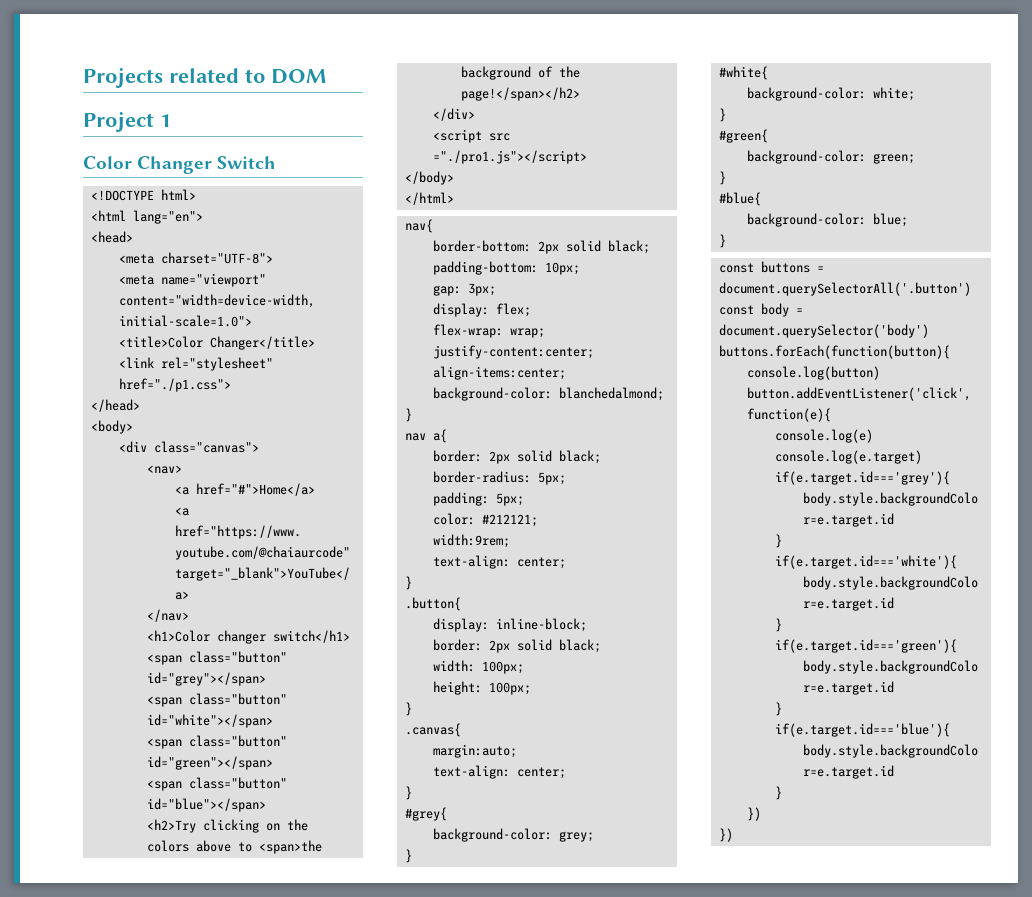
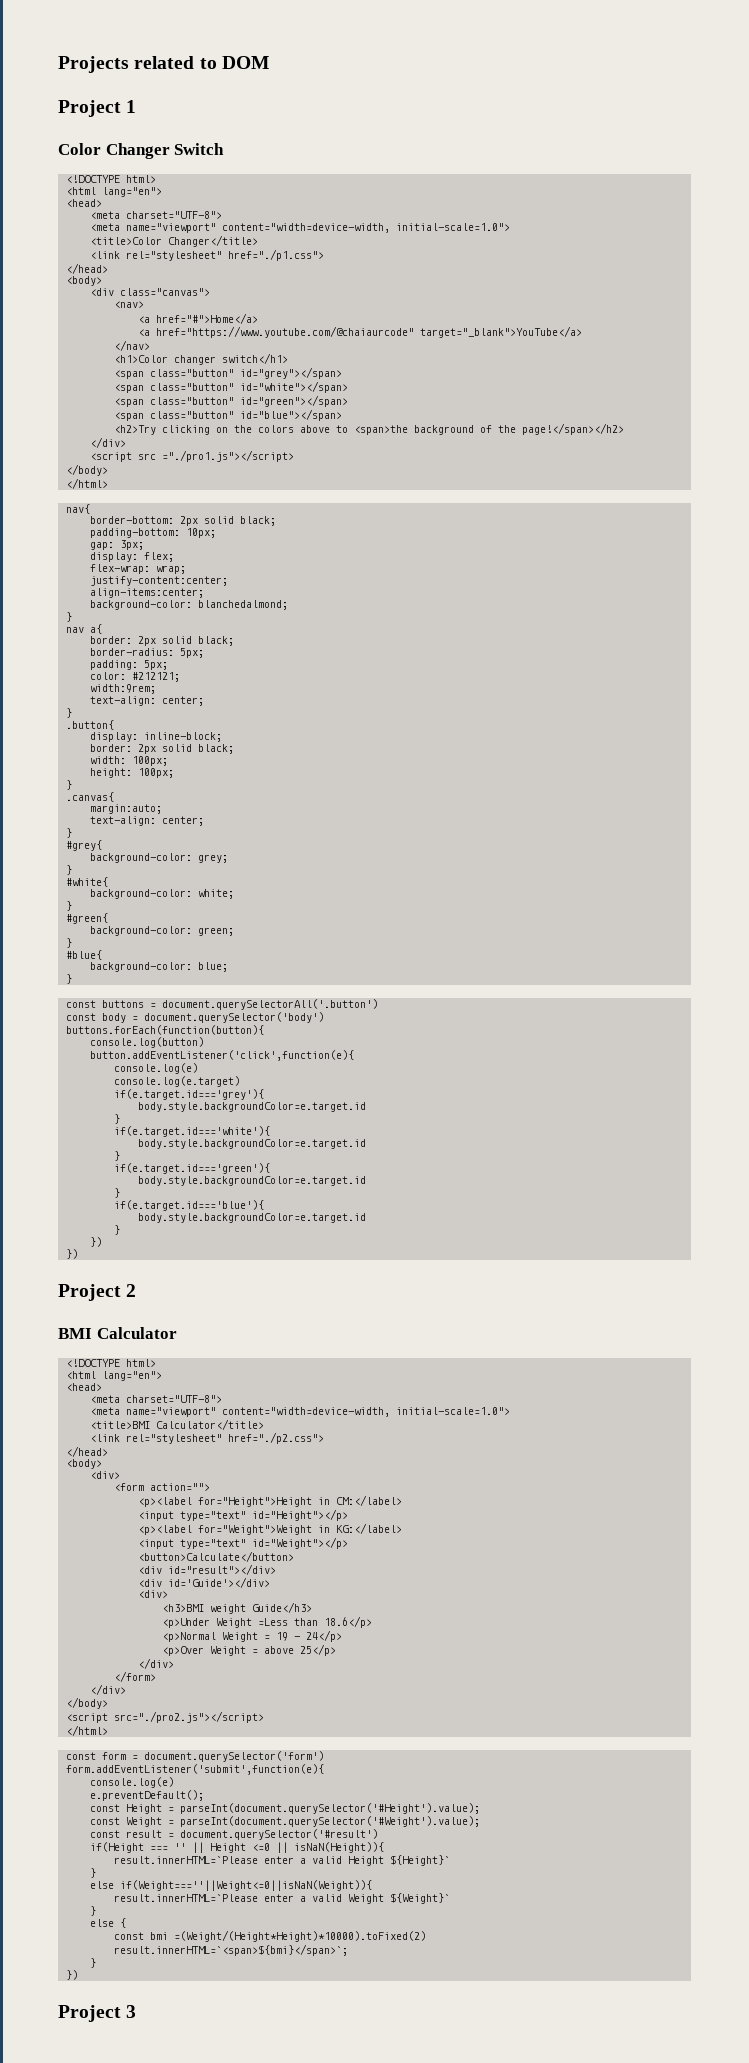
+ Project 2
+ BMI Calculator
+ <!DOCTYPE html>
+ <html lang="en">
+ <head>
+ <meta charset="UTF-8">
+ <meta name="viewport" content="width=device-width, initial-scale=1.0">
+ <title>BMI Calculator</title>
+ <link rel="stylesheet" href="./p2.css">
+ </head>
+ <body>
+ <div>
+ <form action="">
+ <p><label for="Height">Height in CM:</label>
+ <input type="text" id="Height"></p>
+ <p><label for="Weight">Weight in KG:</label>
+ <input type="text" id="Weight"></p>
+ <button>Calculate</button>
+ <div id="result"></div>
+ <div id='Guide'></div>
+ <div>
+ <h3>BMI weight Guide</h3>
+ <p>Under Weight =Less than 18.6</p>
+ <p>Normal Weight = 19 - 24</p>
+ <p>Over Weight = above 25</p>
+ </div>
+ </form>
+ </div>
+ </body>
+ <script src="./pro2.js"></script>
+ </html>
+ const form = document.querySelector('form')
+ form.addEventListener('submit',function(e){
+ console.log(e)
+ e.preventDefault();
+ const Height = parseInt(document.querySelector('#Height').value);
+ const Weight = parseInt(document.querySelector('#Weight').value);
+ const result = document.querySelector('#result')
+ if(Height === '' || Height <=0 || isNaN(Height)){
+ result.innerHTML=`Please enter a valid Height ${Height}`
+ }
+ else if(Weight===''||Weight<=0||isNaN(Weight)){
+ result.innerHTML=`Please enter a valid Weight ${Weight}`
+ }
+ else {
+ const bmi =(Weight/(Height*Height)*10000).toFixed(2)
+ result.innerHTML=`<span>${bmi}</span>`;
+ }
+ })
+ Project 3

